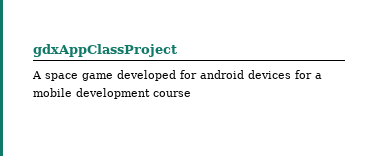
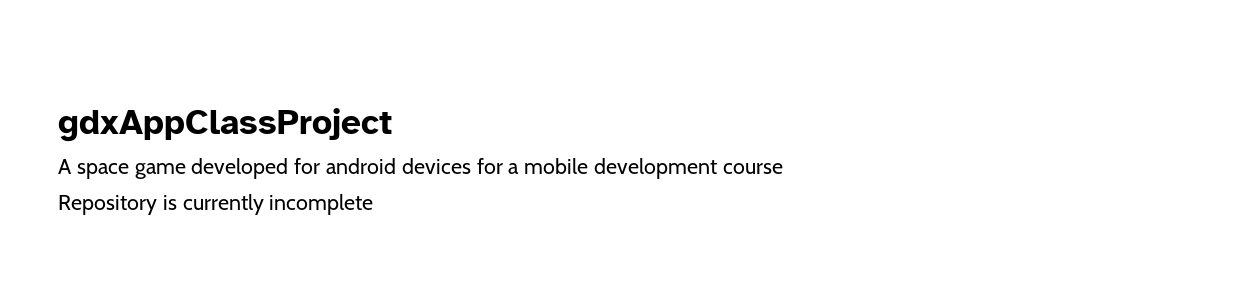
+ Repository is currently incomplete

